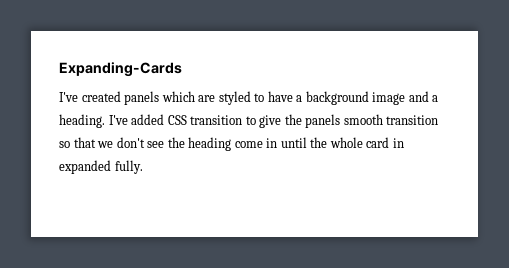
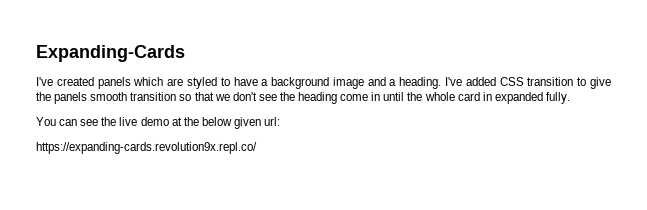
+ You can see the live demo at the below given url:
+ https://expanding-cards.revolution9x.repl.co/

